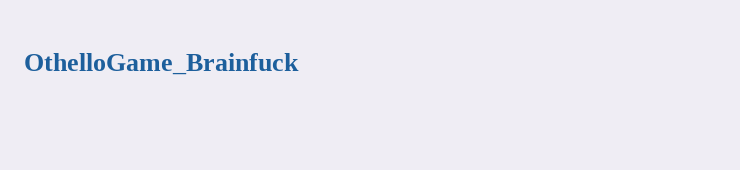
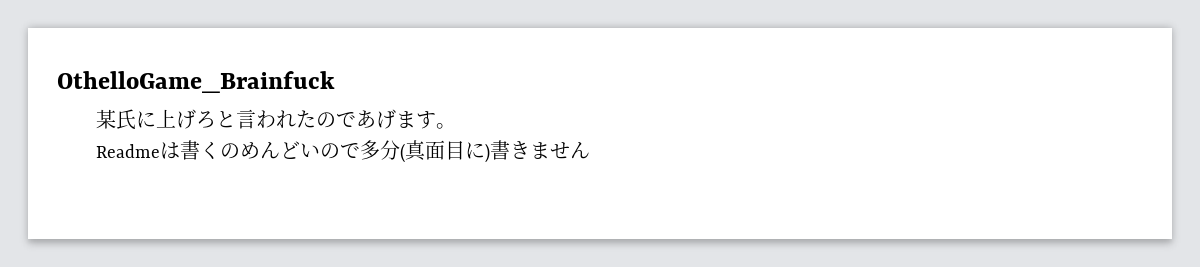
+ 某氏に上げろと言われたのであげます。
+ Readmeは書くのめんどいので多分(真面目に)書きません

